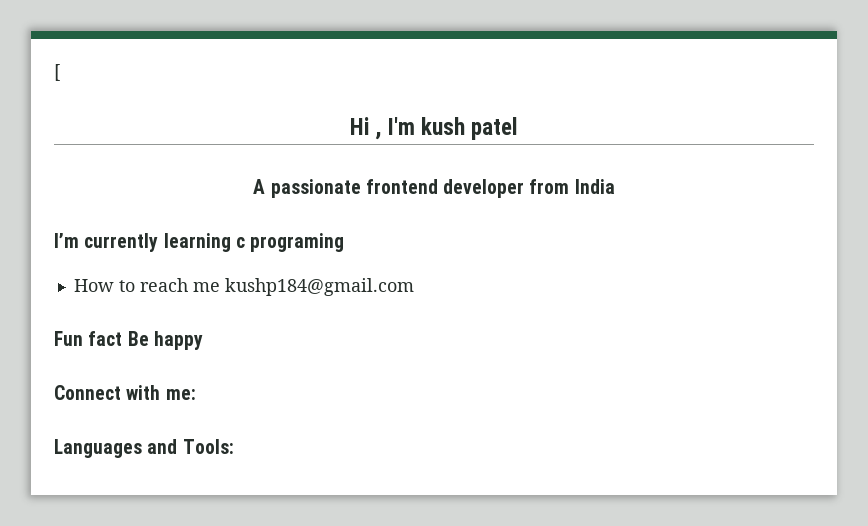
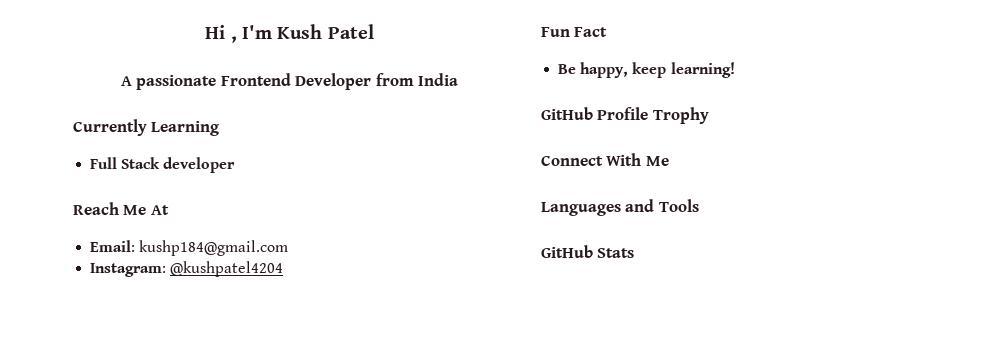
- [
- Hi , I'm kush patel
+ Hi , I'm Kush Patel
- A passionate frontend developer from India
+ A passionate Frontend Developer from India
- I’m currently learning c programing
- How to reach me kushp184@gmail.com
+ Currently Learning
+ Full Stack developer
+ Reach Me At
+ Email: kushp184@gmail.com
+ Instagram: @kushpatel4204
- Fun fact Be happy
+ Fun Fact
+ Be happy, keep learning!
+ GitHub Profile Trophy
- Connect with me:
+ Connect With Me
- Languages and Tools:
+ Languages and Tools
+ GitHub Stats

